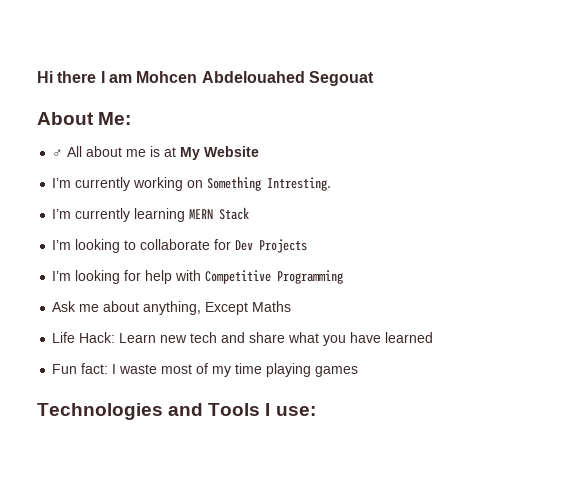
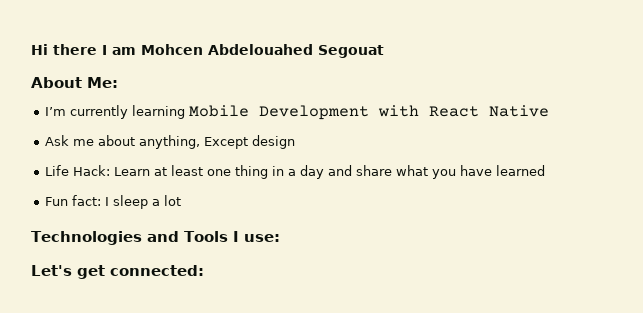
- ♂ All about me is at My Website
- I’m currently working on Something Intresting.
- I’m currently learning MERN Stack
- I’m looking to collaborate for Dev Projects
- I’m looking for help with Competitive Programming
+ I’m currently learning Mobile Development with React Native
- Ask me about anything, Except Maths
+ Ask me about anything, Except design
- Life Hack: Learn new tech and share what you have learned
+ Life Hack: Learn at least one thing in a day and share what you have learned
- Fun fact: I waste most of my time playing games
+ Fun fact: I sleep a lot
+ Let's get connected:

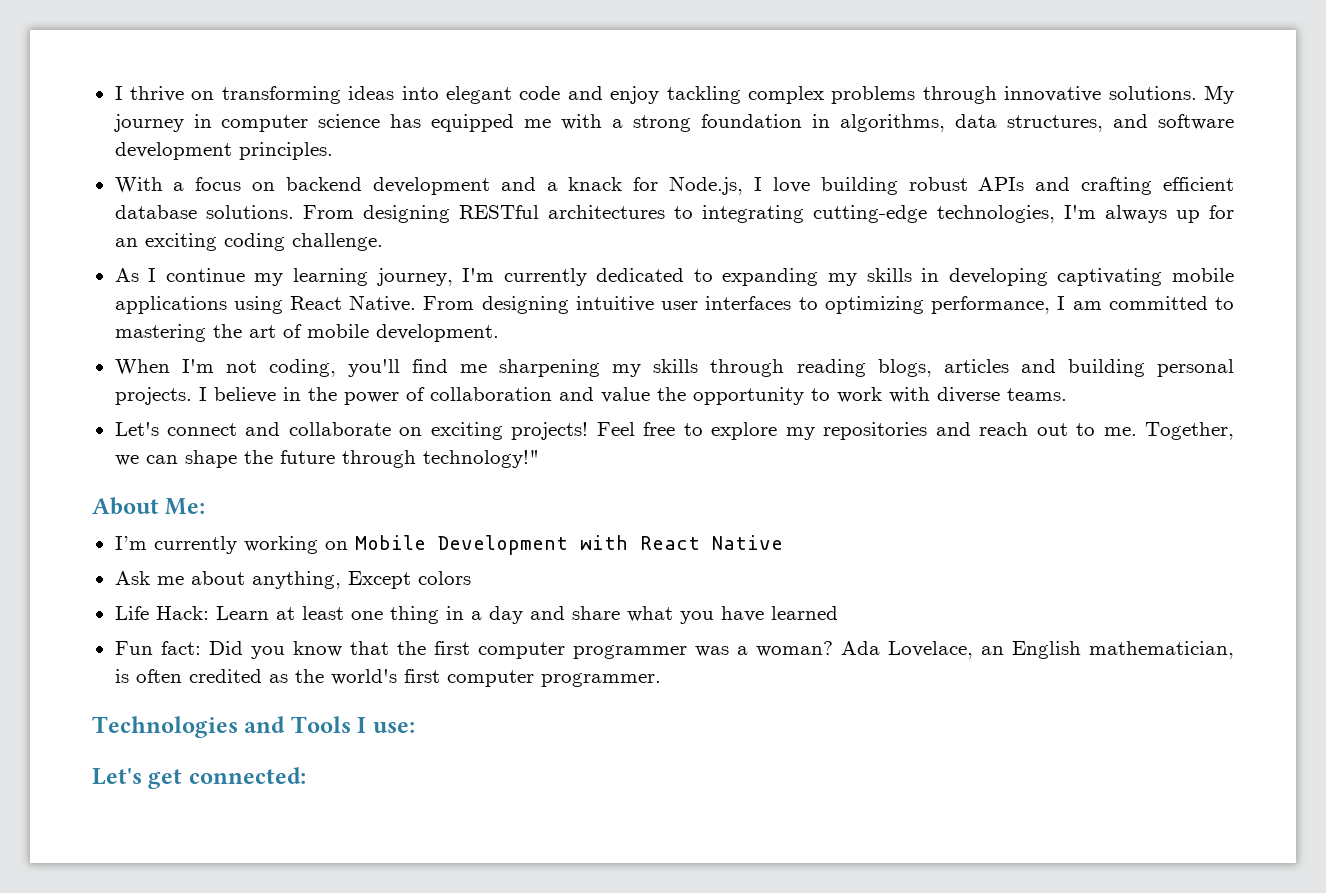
- Hi there I am Mohcen Abdelouahed Segouat
+ I thrive on transforming ideas into elegant code and enjoy tackling complex problems through innovative solutions. My journey in computer science has equipped me with a strong foundation in algorithms, data structures, and software development principles.
+ With a focus on backend development and a knack for Node.js, I love building robust APIs and crafting efficient database solutions. From designing RESTful architectures to integrating cutting-edge technologies, I'm always up for an exciting coding challenge.
+ As I continue my learning journey, I'm currently dedicated to expanding my skills in developing captivating mobile applications using React Native. From designing intuitive user interfaces to optimizing performance, I am committed to mastering the art of mobile development.
+ When I'm not coding, you'll find me sharpening my skills through reading blogs, articles and building personal projects. I believe in the power of collaboration and value the opportunity to work with diverse teams.
+ Let's connect and collaborate on exciting projects! Feel free to explore my repositories and reach out to me. Together, we can shape the future through technology!"
- I’m currently learning Mobile Development with React Native
+ I’m currently working on Mobile Development with React Native
- Ask me about anything, Except design
+ Ask me about anything, Except colors
- Fun fact: I sleep a lot
+ Fun fact: Did you know that the first computer programmer was a woman? Ada Lovelace, an English mathematician, is often credited as the world's first computer programmer.

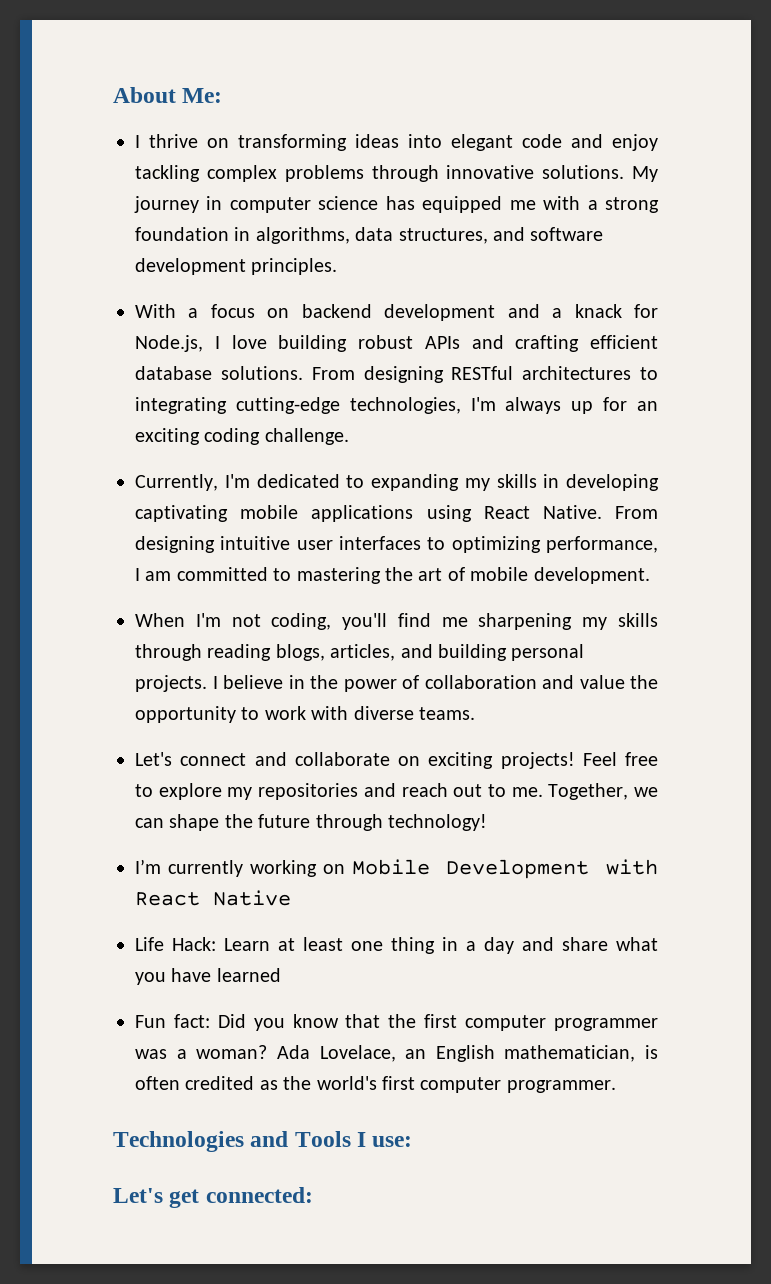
+ About Me:
- As I continue my learning journey, I'm currently dedicated to expanding my skills in developing captivating mobile applications using React Native.
+ Currently, I'm dedicated to expanding my skills in developing captivating mobile applications using React Native.
- When I'm not coding, you'll find me sharpening my skills through reading blogs, articles and building personal projects.
+ When I'm not coding, you'll find me sharpening my skills through reading blogs, articles, and building personal projects.
- Together, we can shape the future through technology!"
- About Me:
+ Together, we can shape the future through technology!
- Ask me about anything, Except colors

